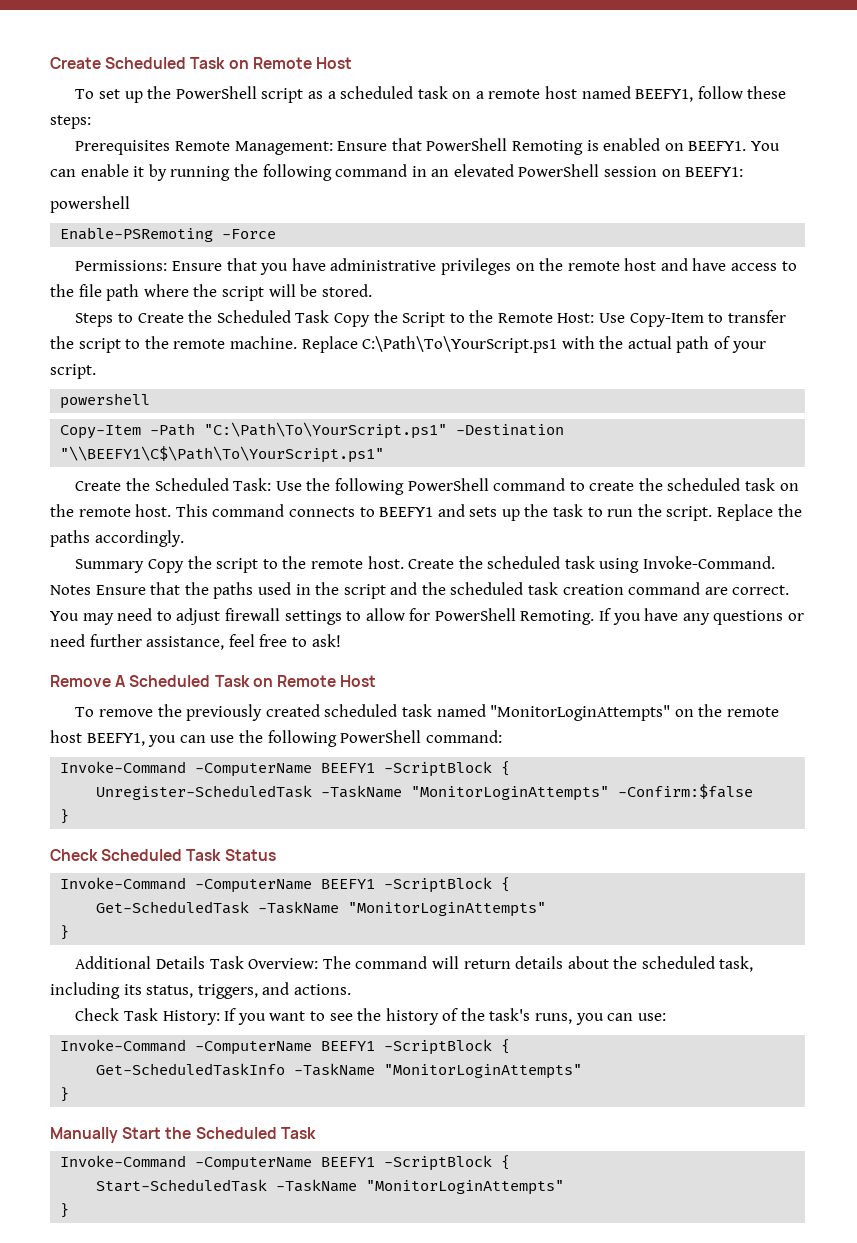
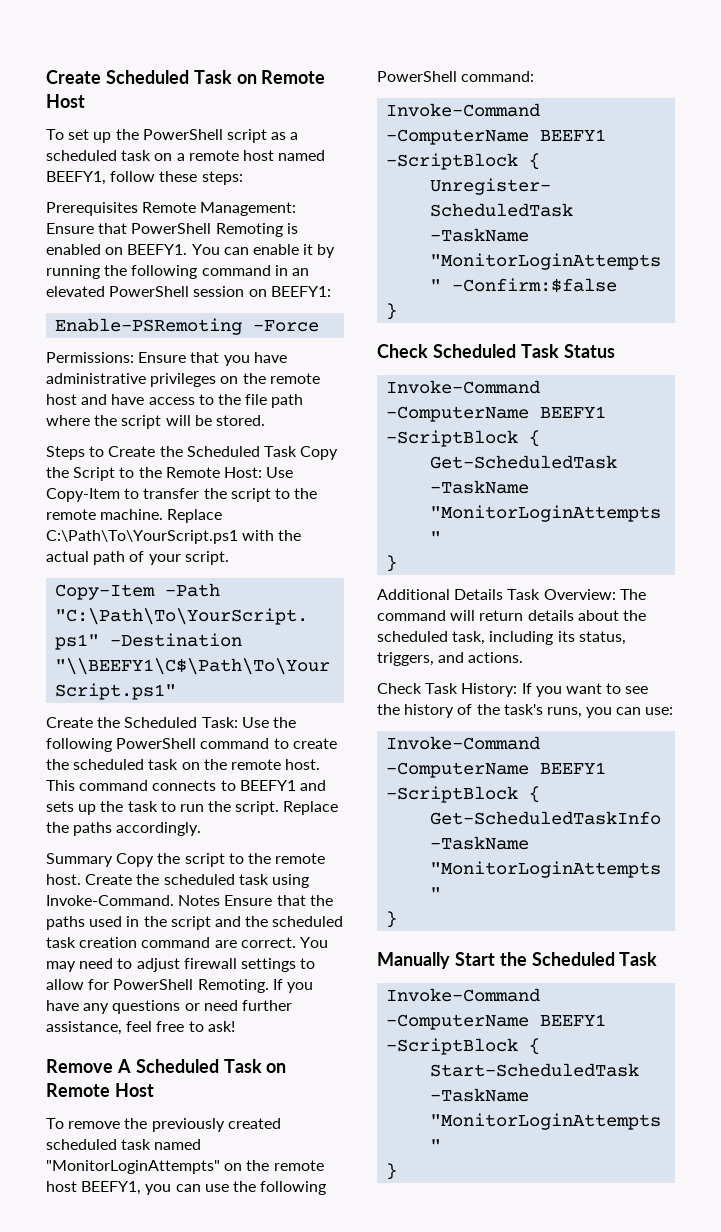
  You can enable it by running the following command in an elevated PowerShell session on BEEFY1:
- powershell
  Replace C:\Path\To\YourScript.ps1 with the actual path of your script.
- powershell

